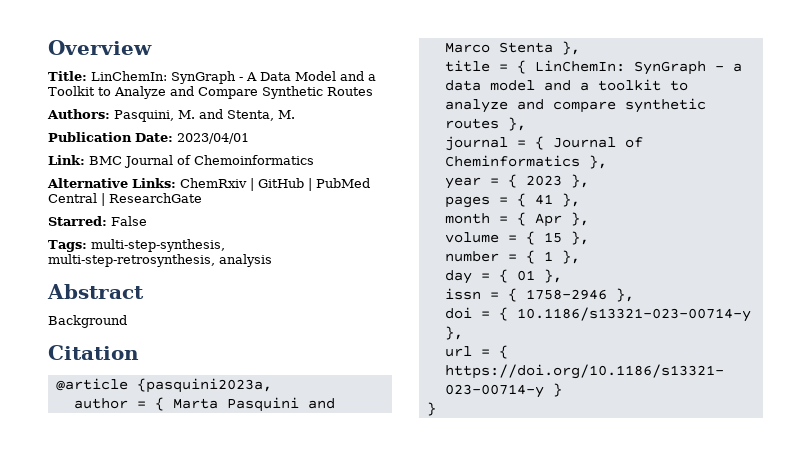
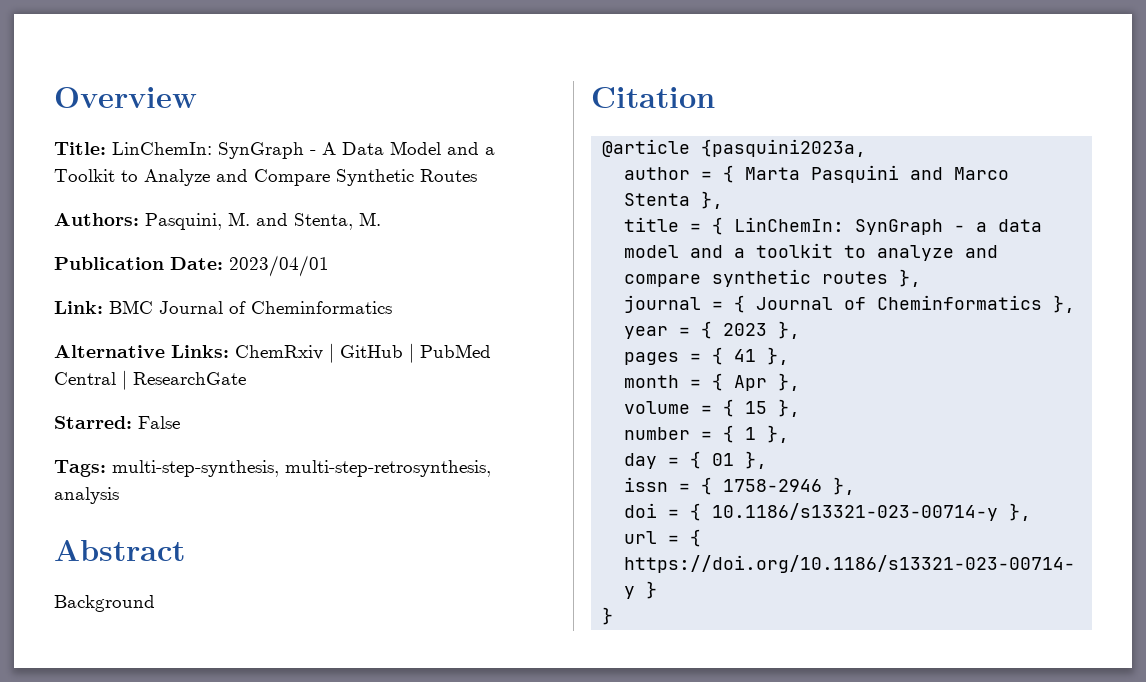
- Link: BMC Journal of Chemoinformatics
+ Link: BMC Journal of Cheminformatics

